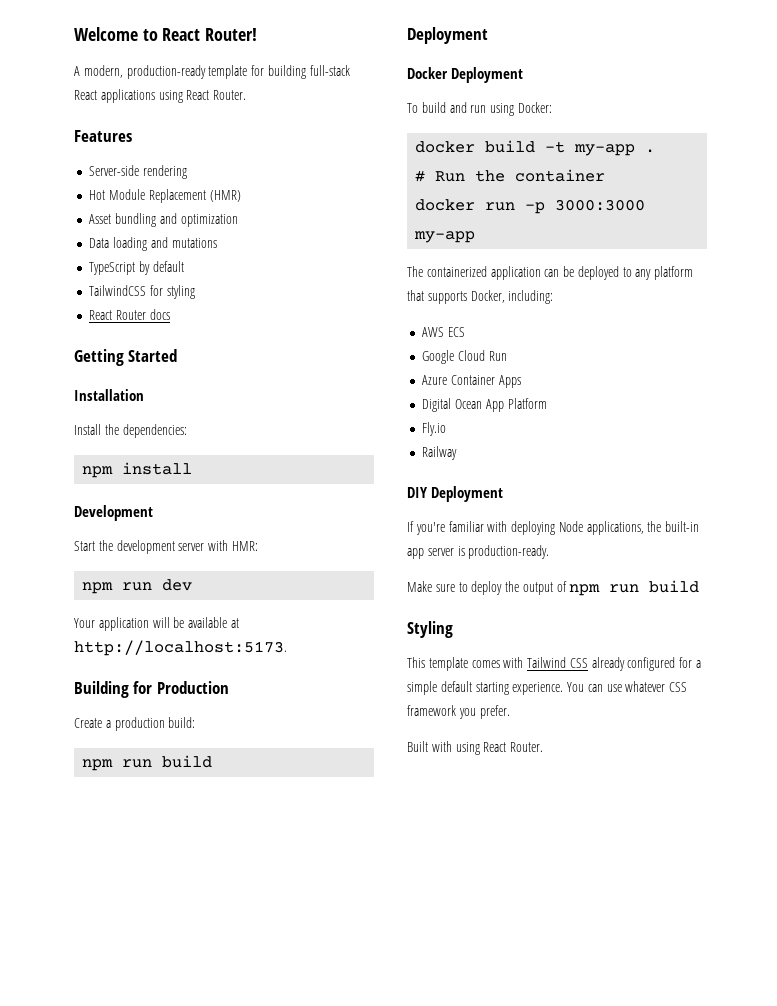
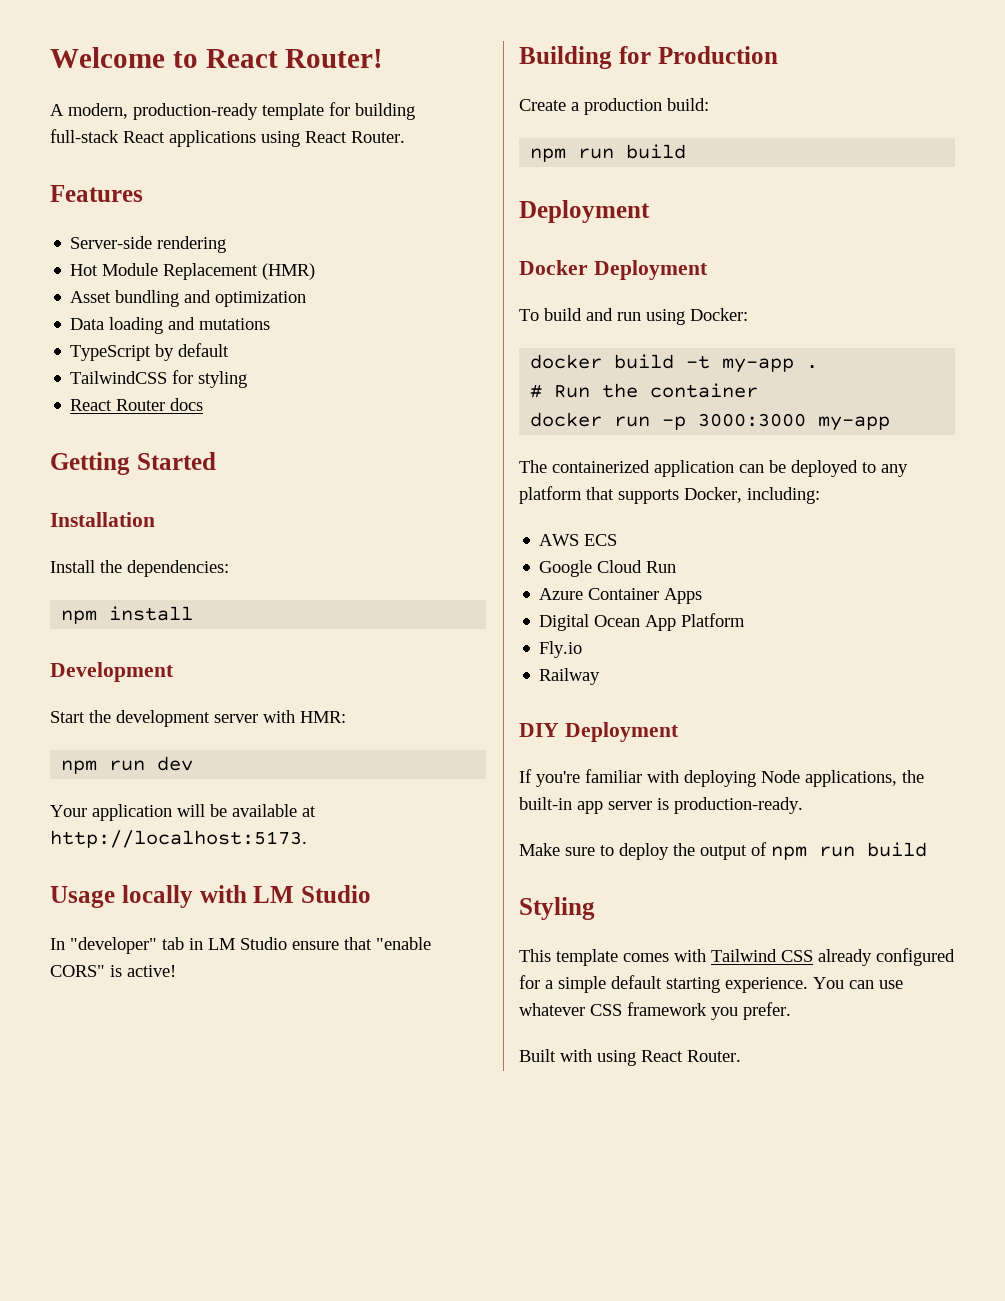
+ Usage locally with LM Studio
+ In "developer" tab in LM Studio ensure that "enable CORS" is active!

